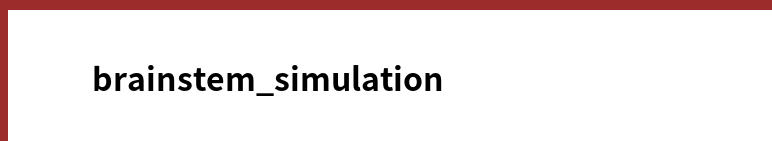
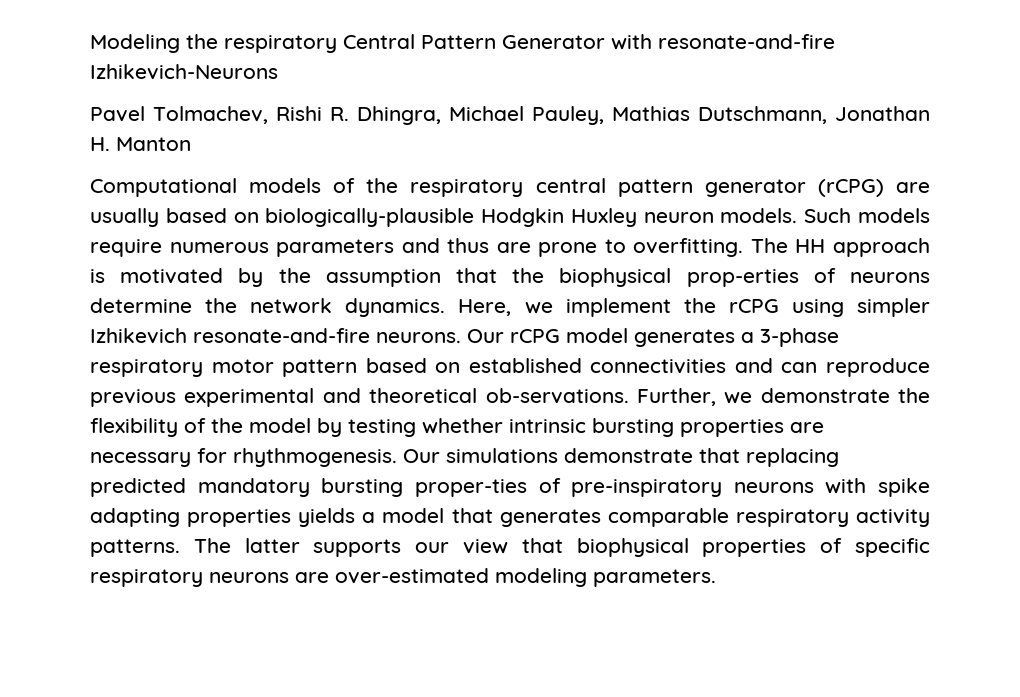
- brainstem_simulation
+ Modeling the respiratory Central Pattern Generator with resonate-and-fire Izhikevich-Neurons
+ Pavel Tolmachev, Rishi R. Dhingra, Michael Pauley, Mathias Dutschmann, Jonathan H. Manton
+ Computational models of the respiratory central pattern generator (rCPG) are usually based on biologically-plausible Hodgkin Huxley neuron models. Such models require numerous parameters and thus are prone to overfitting. The HH approach is motivated by the assumption that the biophysical prop-erties of neurons determine the network dynamics. Here, we implement the rCPG using simpler Izhikevich resonate-and-fire neurons. Our rCPG model generates a 3-phase respiratory motor pattern based on established connectivities and can reproduce previous experimental and theoretical ob-servations. Further, we demonstrate the flexibility of the model by testing whether intrinsic bursting properties are necessary for rhythmogenesis. Our simulations demonstrate that replacing predicted mandatory bursting proper-ties of pre-inspiratory neurons with spike adapting properties yields a model that generates comparable respiratory activity patterns. The latter supports our view that biophysical properties of specific respiratory neurons are over-estimated modeling parameters.

